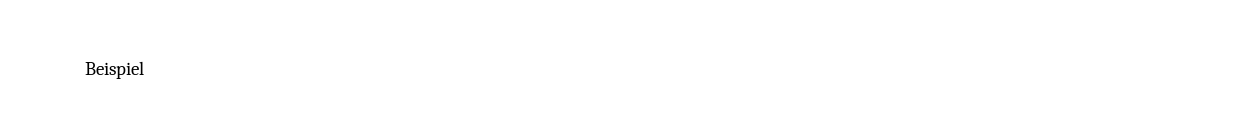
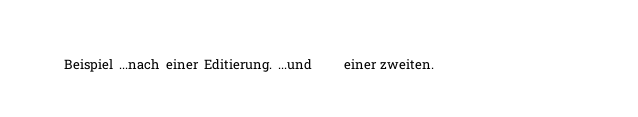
- Beispiel
+ Beispiel ...nach einer Editierung. ...und einer zweiten.

